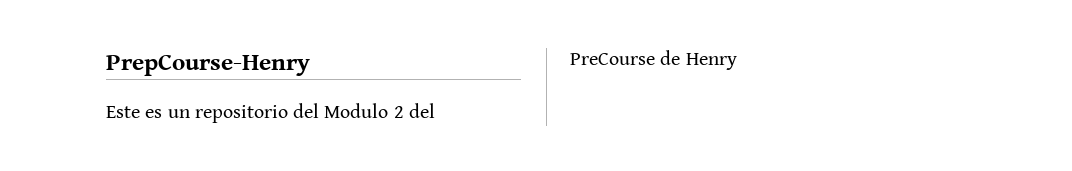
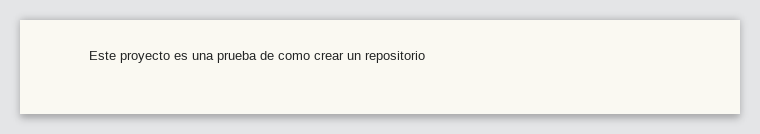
- PrepCourse-Henry
- Este es un repositorio del Modulo 2 del PreCourse de Henry
+ Este proyecto es una prueba de como crear un repositorio

